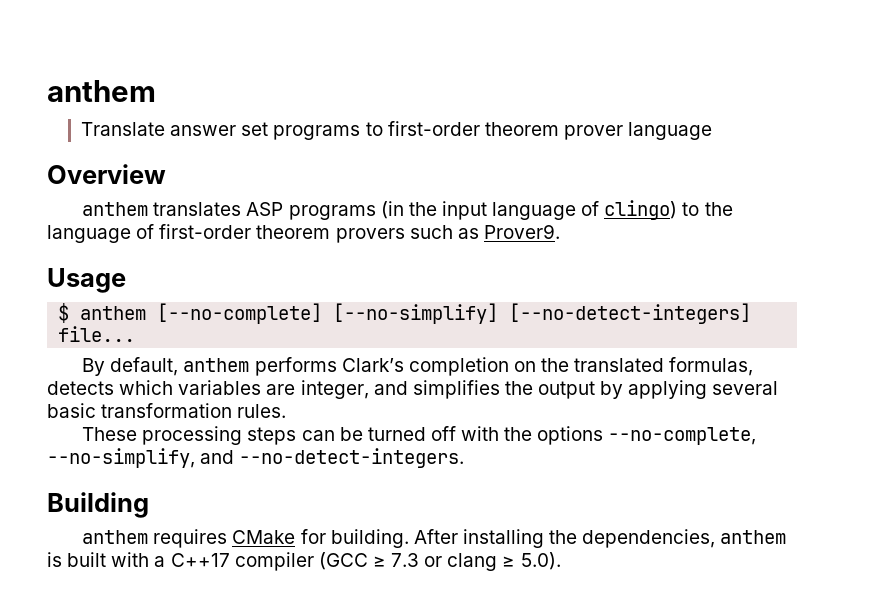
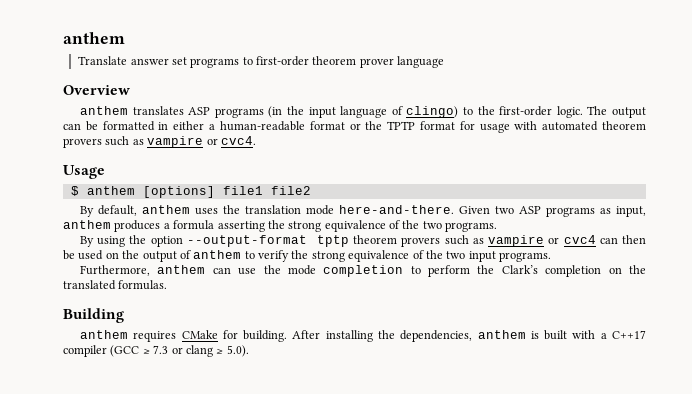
- anthem translates ASP programs (in the input language of clingo) to the language of first-order theorem provers such as Prover9.
+ anthem translates ASP programs (in the input language of clingo) to the first-order logic. The output can be formatted in either a human-readable format or the TPTP format for usage with automated theorem provers such as vampire or cvc4.
- $ anthem [--no-complete] [--no-simplify] [--no-detect-integers] file...
+ $ anthem [options] file1 file2
- By default, anthem performs Clark’s completion on the translated formulas, detects which variables are integer, and simplifies the output by applying several basic transformation rules.
- These processing steps can be turned off with the options --no-complete, --no-simplify, and --no-detect-integers.
+ By default, anthem uses the translation mode here-and-there. Given two ASP programs as input, anthem produces a formula asserting the strong equivalence of the two programs.
+ By using the option --output-format tptp theorem provers such as vampire or cvc4 can then be used on the output of anthem to verify the strong equivalence of the two input programs.
+ Furthermore, anthem can use the mode completion to perform the Clark’s completion on the translated formulas.

